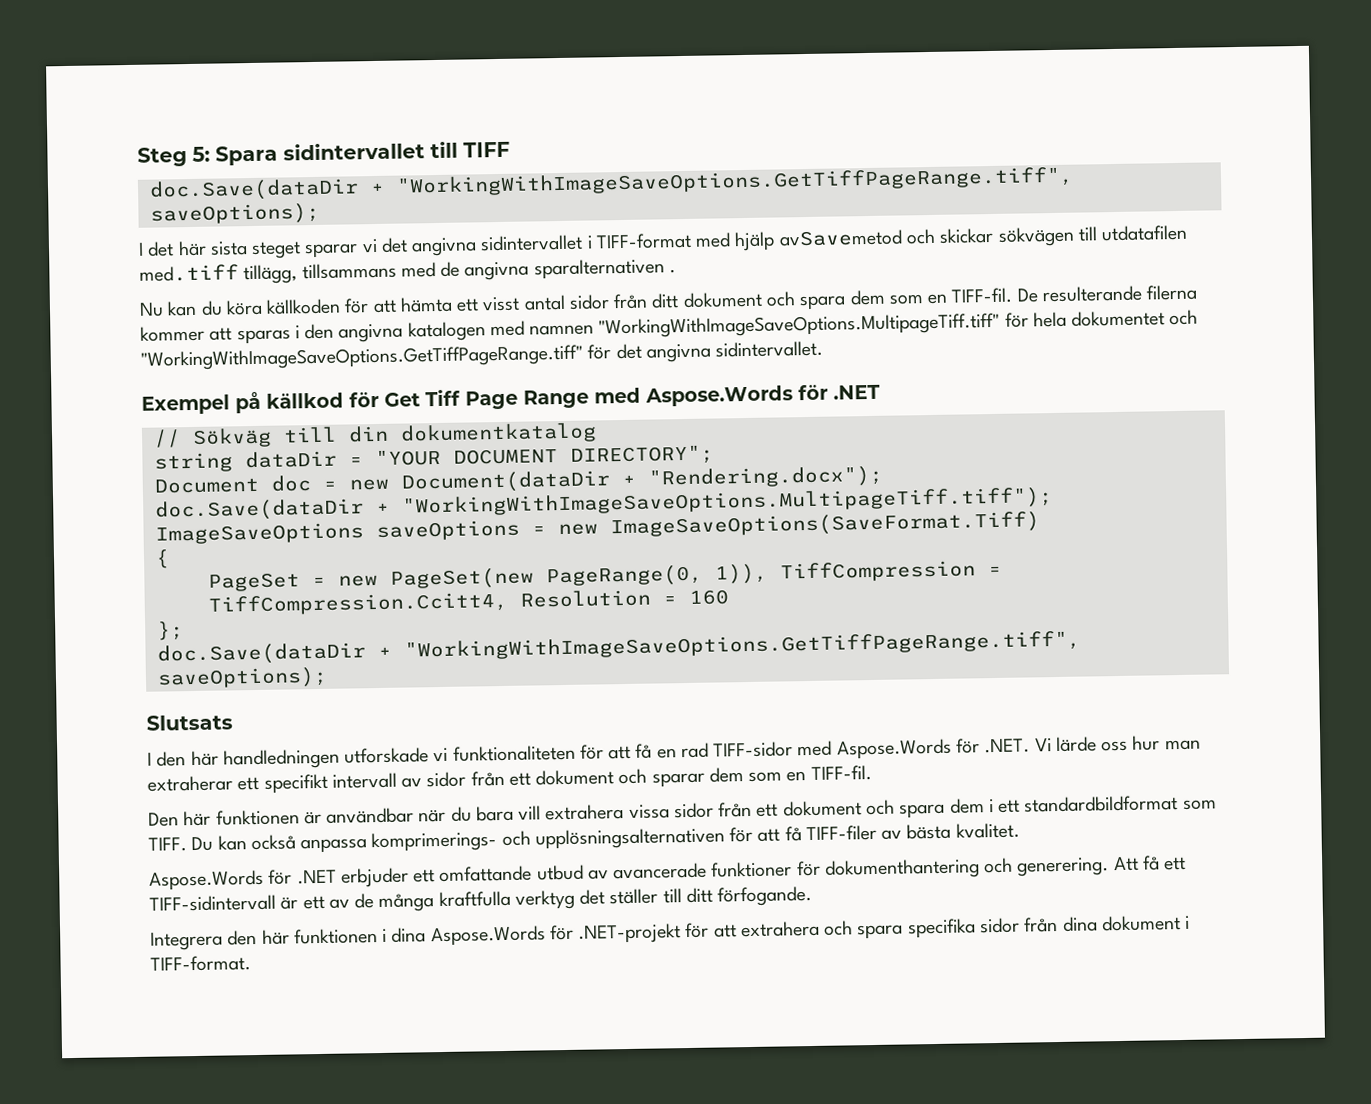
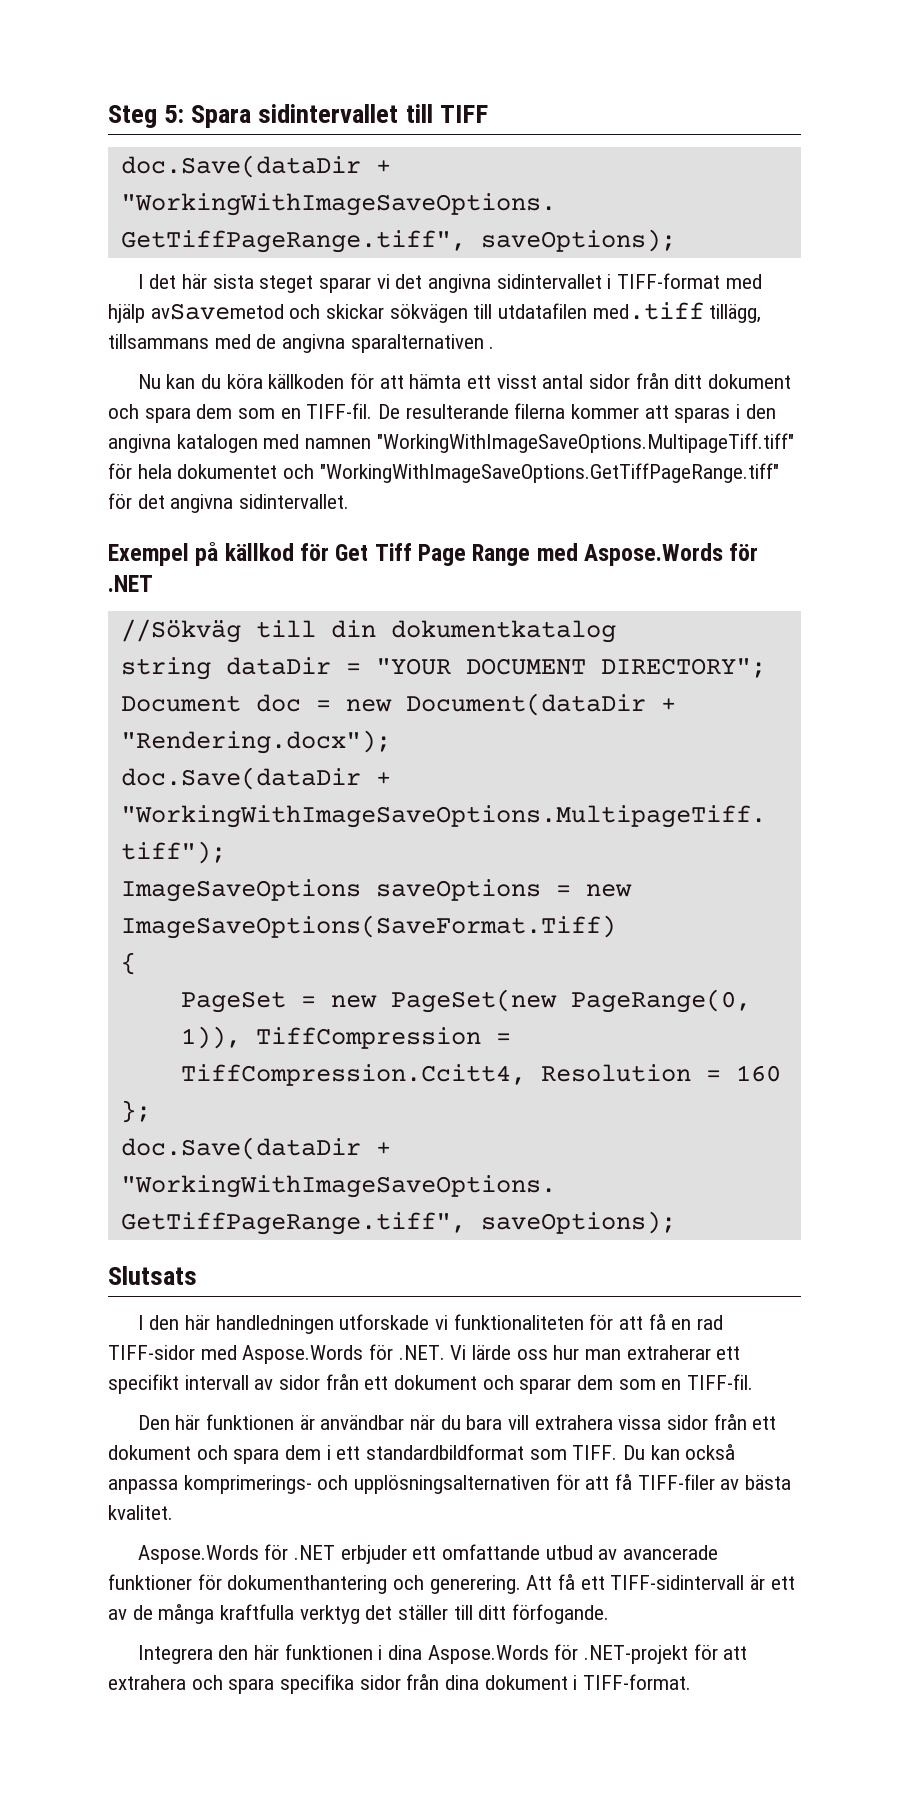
- // Sökväg till din dokumentkatalog
+ //Sökväg till din dokumentkatalog

